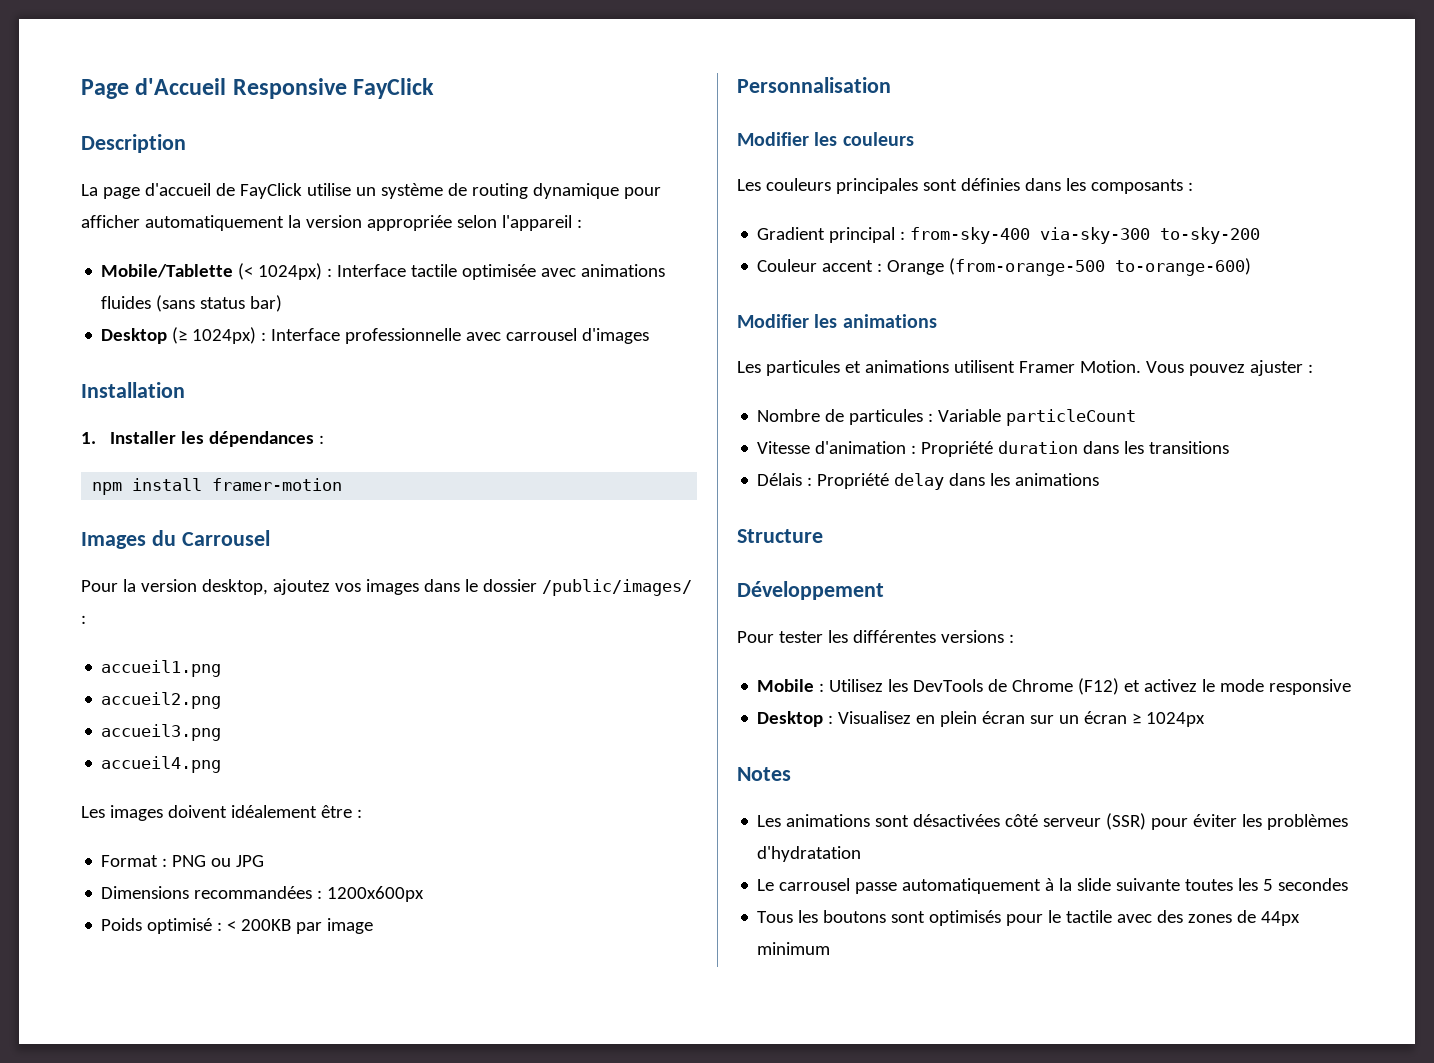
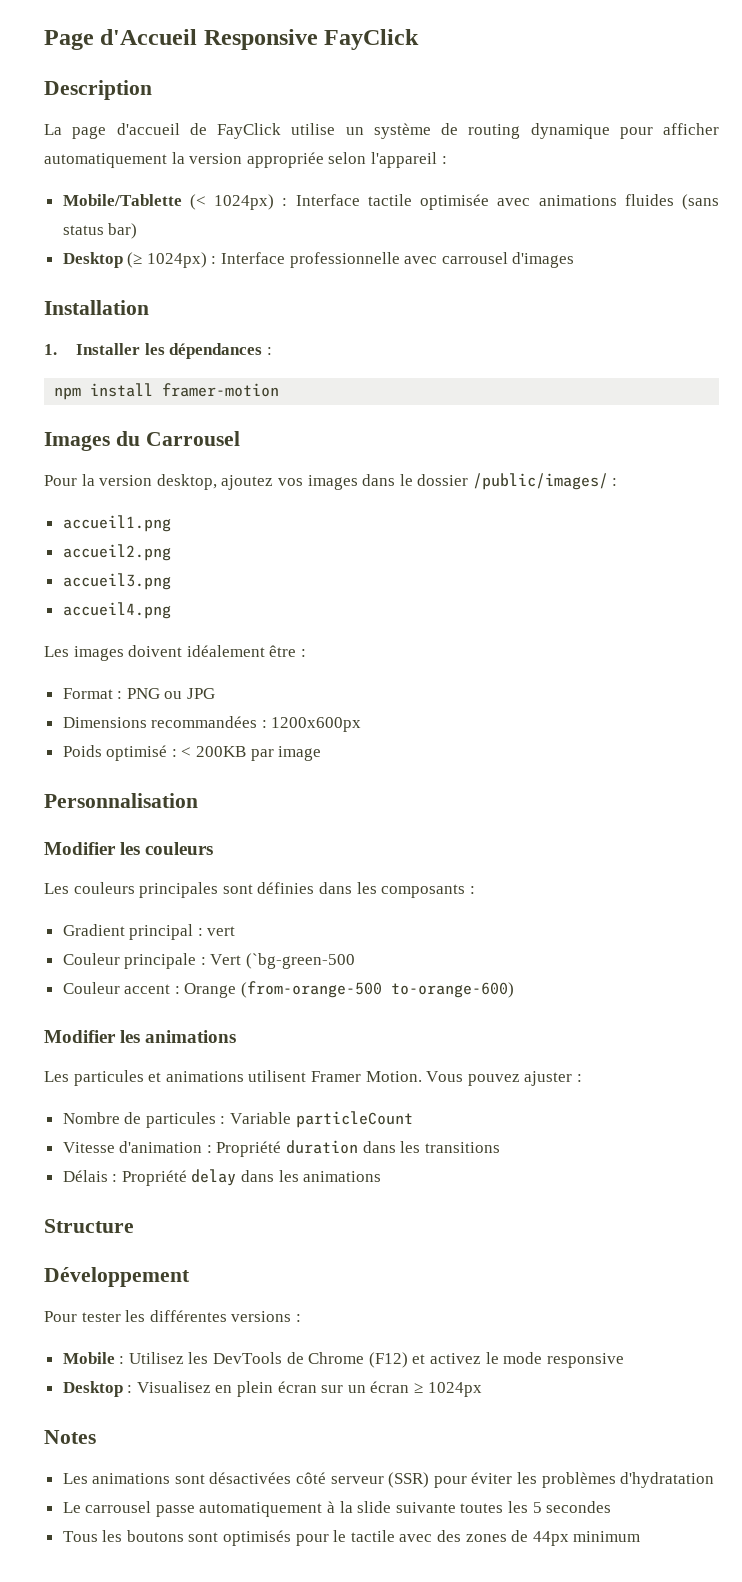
- Gradient principal : from-sky-400 via-sky-300 to-sky-200
+ Gradient principal : vert
+ Couleur principale : Vert (`bg-green-500

